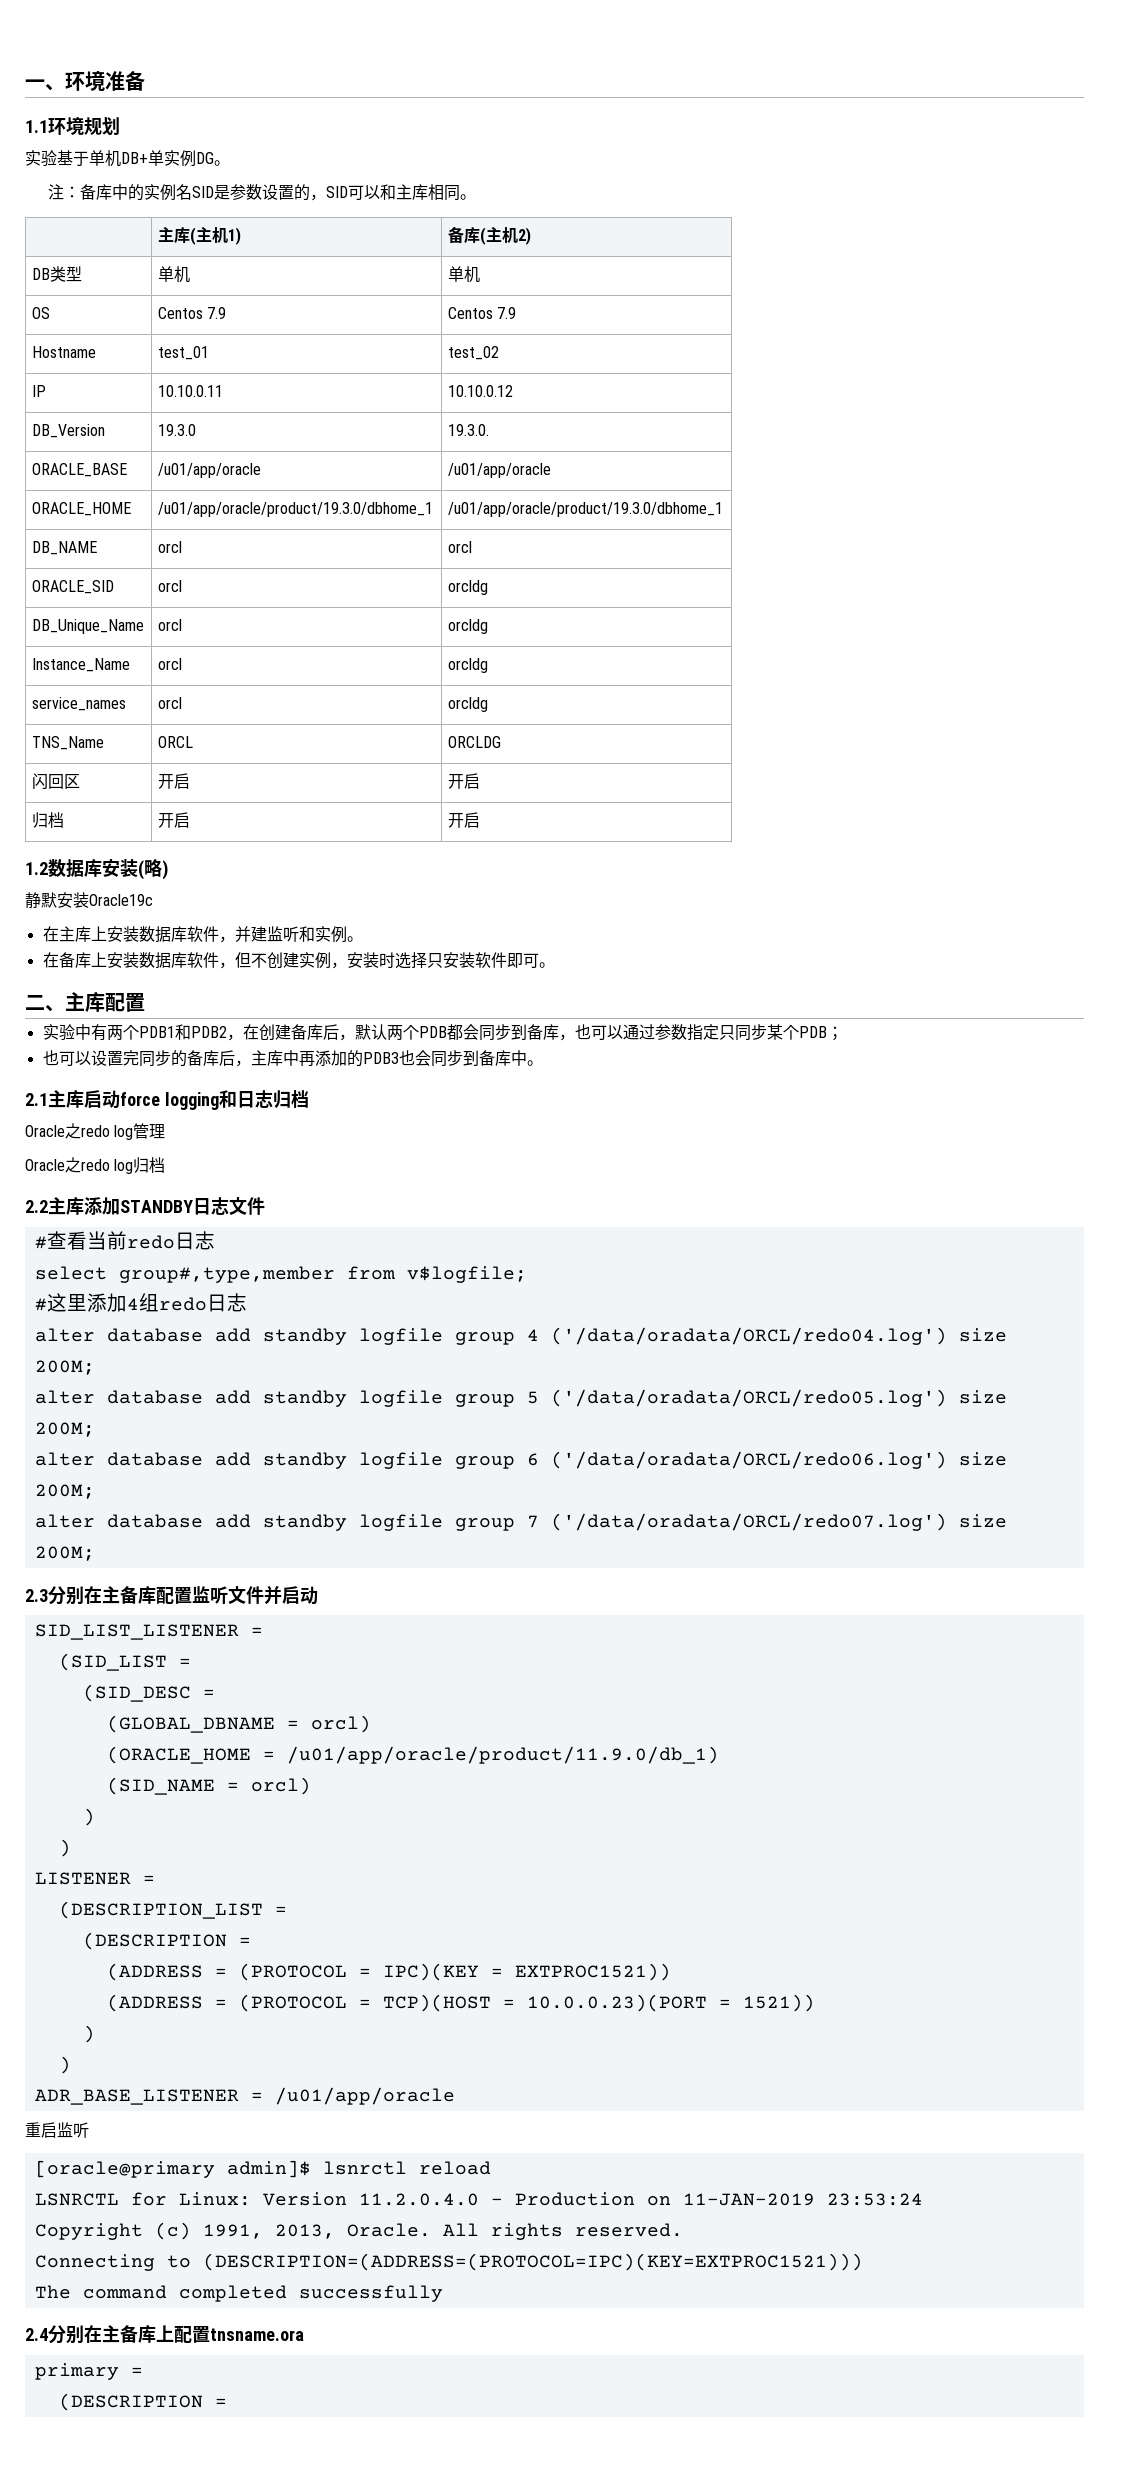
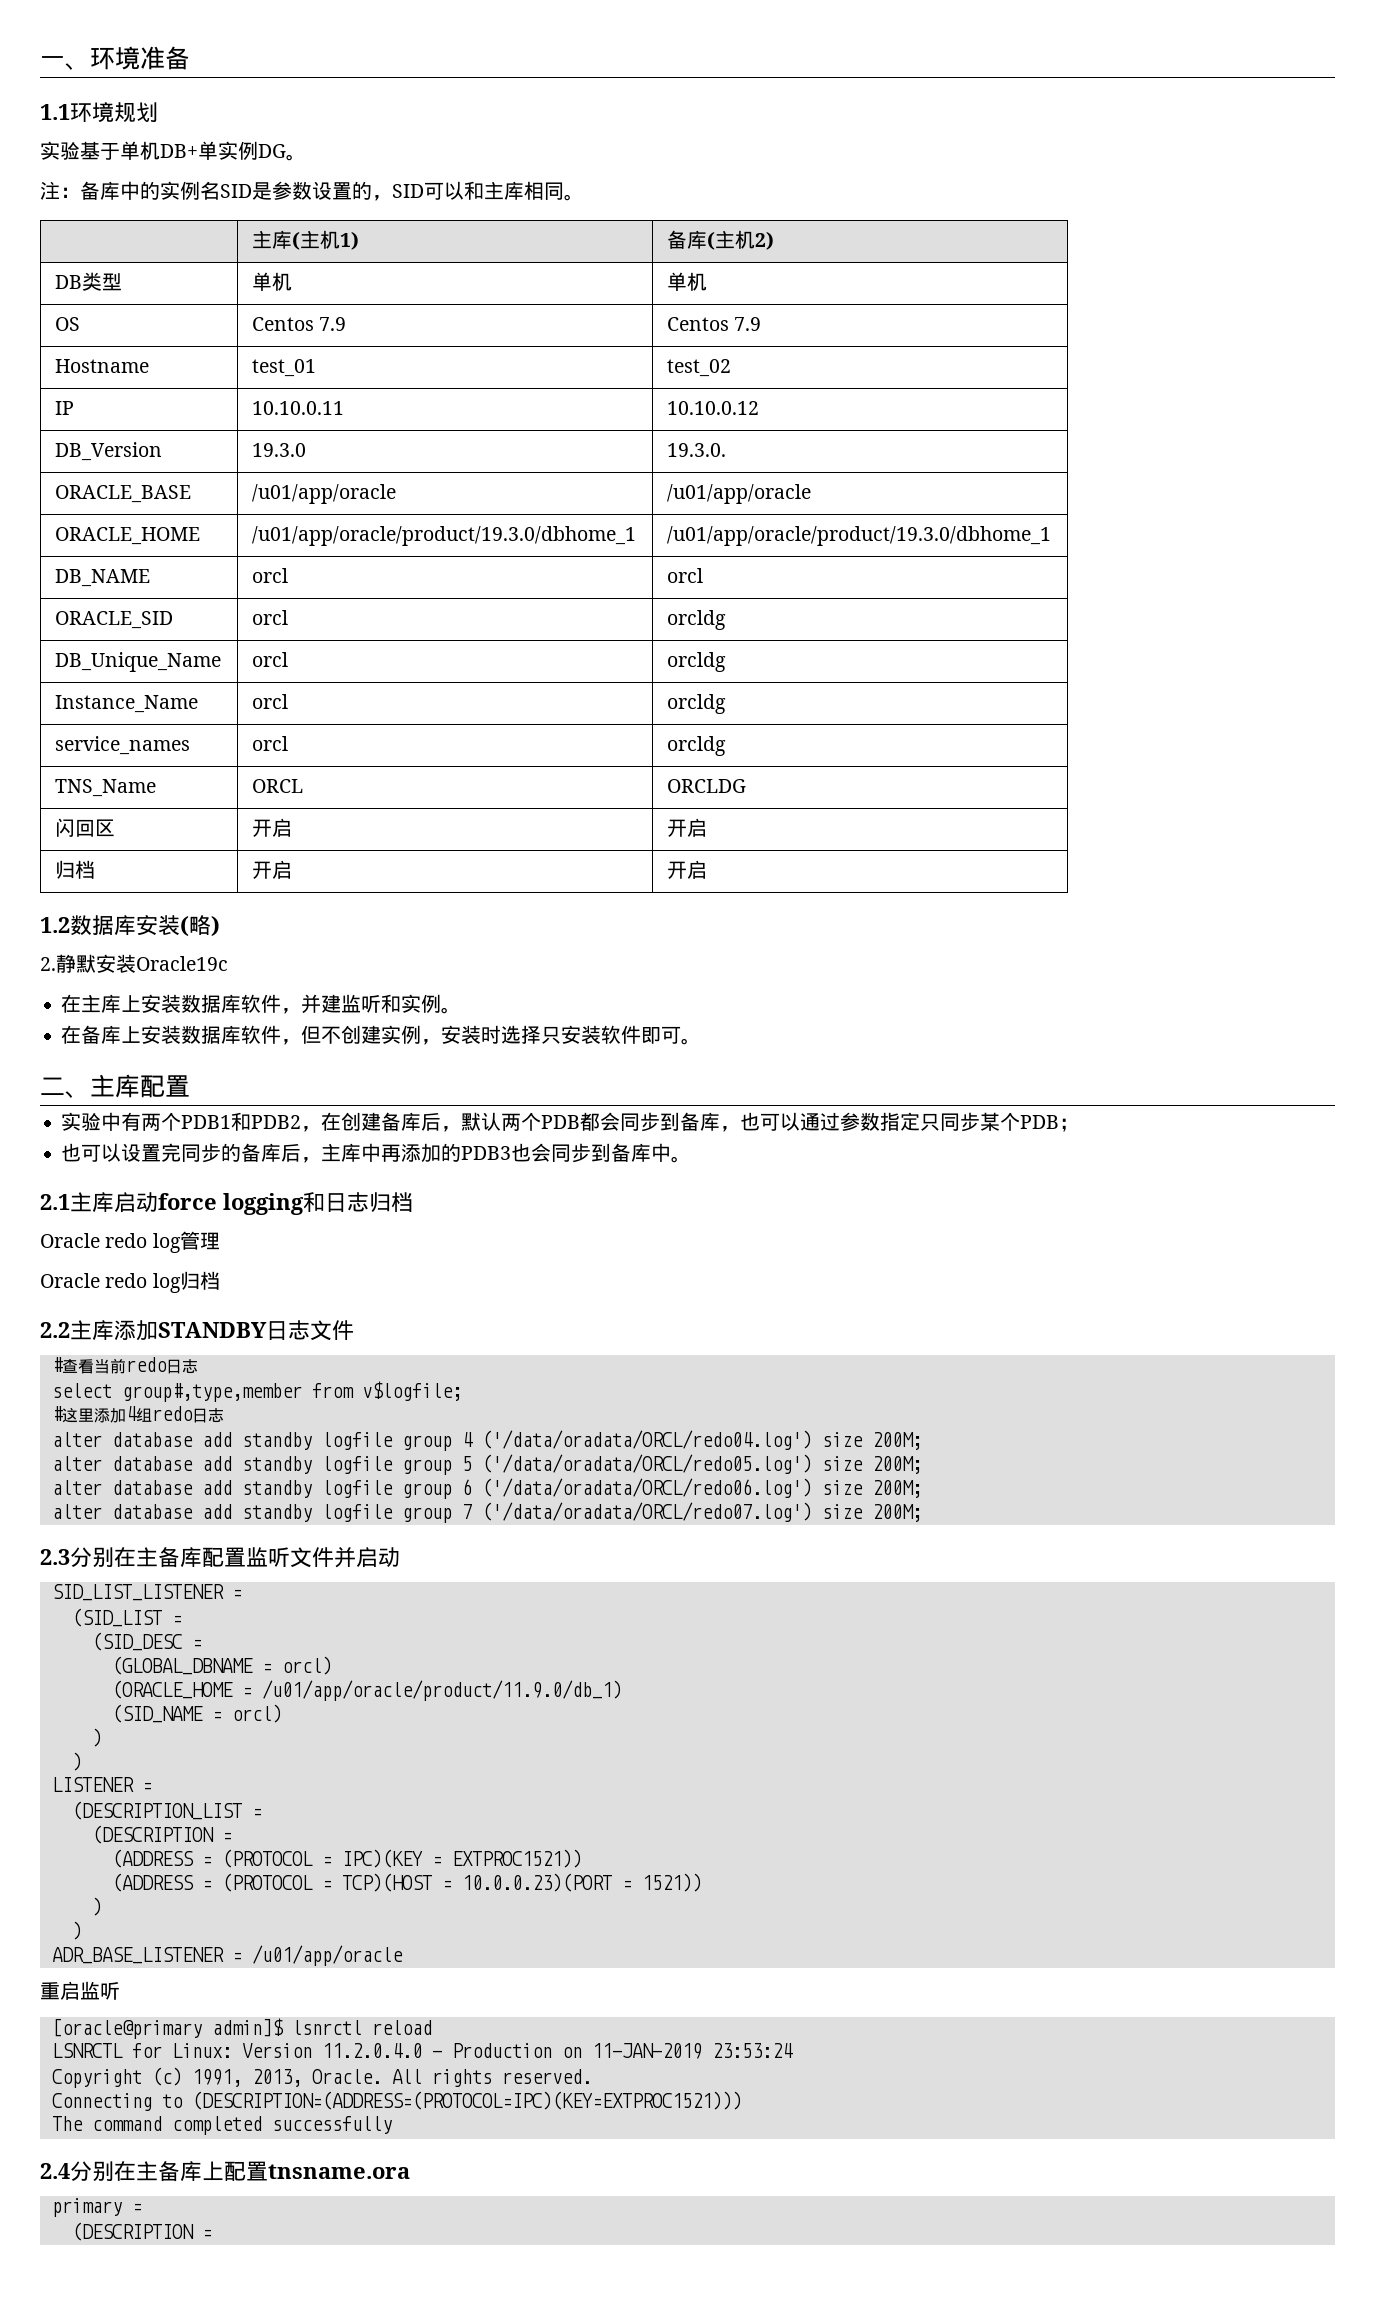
- 静默安装Oracle19c
+ 2.静默安装Oracle19c
- Oracle之redo log管理
+ Oracle redo log管理
- Oracle之redo log归档
+ Oracle redo log归档

